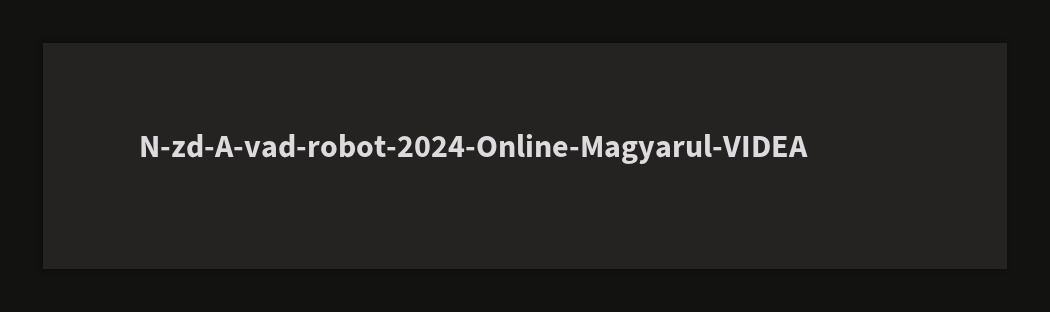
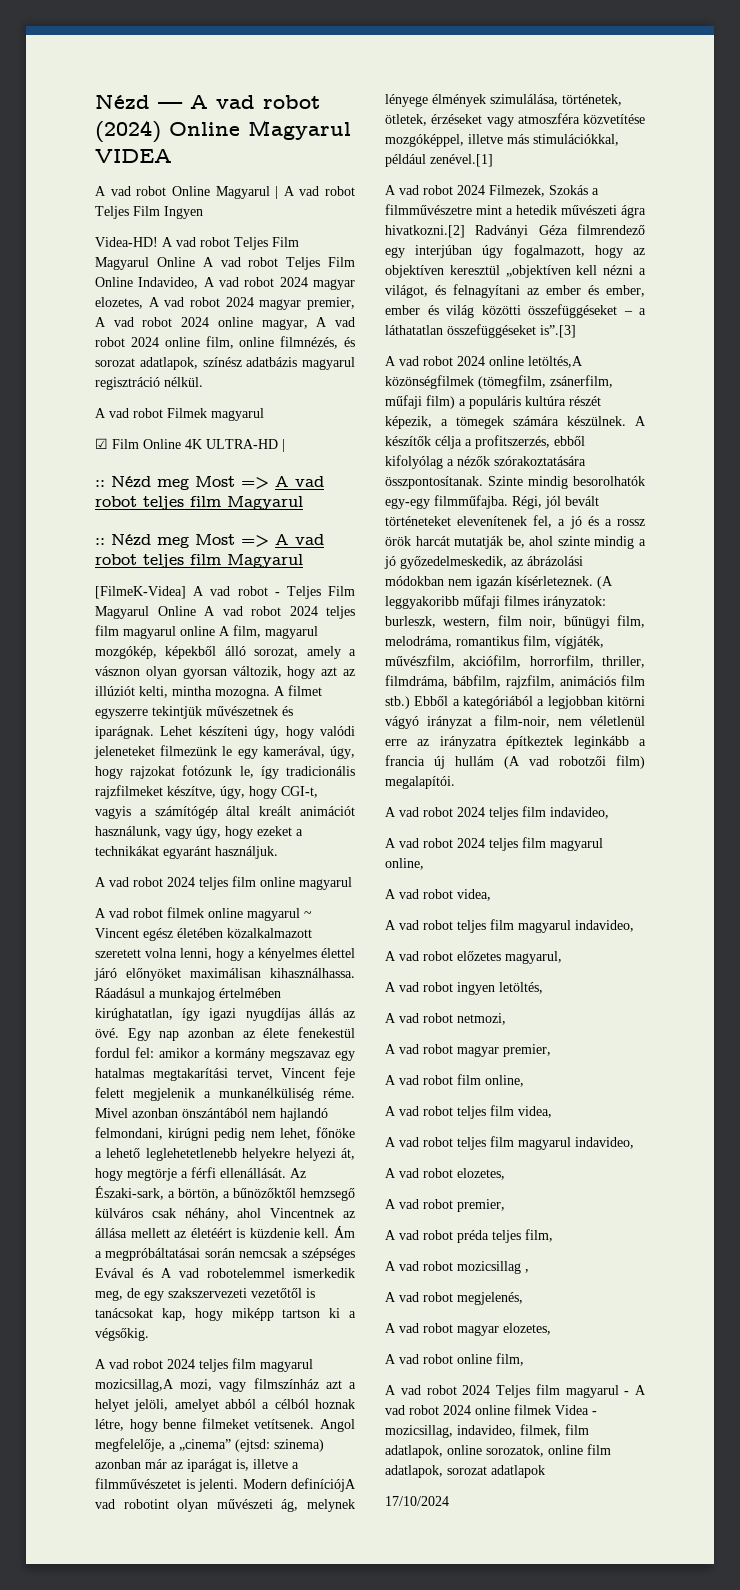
- N-zd-A-vad-robot-2024-Online-Magyarul-VIDEA
+ Nézd — A vad robot (2024) Online Magyarul VIDEA
+ A vad robot Online Magyarul | A vad robot Teljes Film Ingyen
+ Videa-HD! A vad robot Teljes Film Magyarul Online A vad robot Teljes Film Online Indavideo, A vad robot 2024 magyar elozetes, A vad robot 2024 magyar premier, A vad robot 2024 online magyar, A vad robot 2024 online film, online filmnézés, és sorozat adatlapok, színész adatbázis magyarul regisztráció nélkül.
+ A vad robot Filmek magyarul
+ ☑ Film Online 4K ULTRA-HD |
+ :: Nézd meg Most => A vad robot teljes film Magyarul
+ :: Nézd meg Most => A vad robot teljes film Magyarul
+ [FilmeK-Videa] A vad robot - Teljes Film Magyarul Online A vad robot 2024 teljes film magyarul online A film, magyarul mozgókép, képekből álló sorozat, amely a vásznon olyan gyorsan változik, hogy azt az illúziót kelti, mintha mozogna. A filmet egyszerre tekintjük művészetnek és iparágnak. Lehet készíteni úgy, hogy valódi jeleneteket filmezünk le egy kamerával, úgy, hogy rajzokat fotózunk le, így tradicionális rajzfilmeket készítve, úgy, hogy CGI-t, vagyis a számítógép által kreált animációt használunk, vagy úgy, hogy ezeket a technikákat egyaránt használjuk.
+ A vad robot 2024 teljes film online magyarul
+ A vad robot filmek online magyarul ~ Vincent egész életében közalkalmazott szeretett volna lenni, hogy a kényelmes élettel járó előnyöket maximálisan kihasználhassa. Ráadásul a munkajog értelmében kirúghatatlan, így igazi nyugdíjas állás az övé. Egy nap azonban az élete fenekestül fordul fel: amikor a kormány megszavaz egy hatalmas megtakarítási tervet, Vincent feje felett megjelenik a munkanélküliség réme. Mivel azonban önszántából nem hajlandó felmondani, kirúgni pedig nem lehet, főnöke a lehető leglehetetlenebb helyekre helyezi át, hogy megtörje a férfi ellenállását. Az Északi-sark, a börtön, a bűnözőktől hemzsegő külváros csak néhány, ahol Vincentnek az állása mellett az életéért is küzdenie kell. Ám a megpróbáltatásai során nemcsak a szépséges Evával és A vad robotelemmel ismerkedik meg, de egy szakszervezeti vezetőtől is tanácsokat kap, hogy miképp tartson ki a végsőkig.
+ A vad robot 2024 teljes film magyarul mozicsillag,A mozi, vagy filmszínház azt a helyet jelöli, amelyet abból a célból hoznak létre, hogy benne filmeket vetítsenek. Angol megfelelője, a „cinema” (ejtsd: szinema) azonban már az iparágat is, illetve a filmművészetet is jelenti. Modern definíciójA vad robotint olyan művészeti ág, melynek lényege élmények szimulálása, történetek, ötletek, érzéseket vagy atmoszféra közvetítése mozgóképpel, illetve más stimulációkkal, például zenével.[1]
+ A vad robot 2024 Filmezek, Szokás a filmművészetre mint a hetedik művészeti ágra hivatkozni.[2] Radványi Géza filmrendező egy interjúban úgy fogalmazott, hogy az objektíven keresztül „objektíven kell nézni a világot, és felnagyítani az ember és ember, ember és világ közötti összefüggéseket – a láthatatlan összefüggéseket is”.[3]
+ A vad robot 2024 online letöltés,A közönségfilmek (tömegfilm, zsánerfilm, műfaji film) a populáris kultúra részét képezik, a tömegek számára készülnek. A készítők célja a profitszerzés, ebből kifolyólag a nézők szórakoztatására összpontosítanak. Szinte mindig besorolhatók egy-egy filmműfajba. Régi, jól bevált történeteket elevenítenek fel, a jó és a rossz örök harcát mutatják be, ahol szinte mindig a jó győzedelmeskedik, az ábrázolási módokban nem igazán kísérleteznek. (A leggyakoribb műfaji filmes irányzatok: burleszk, western, film noir, bűnügyi film, melodráma, romantikus film, vígjáték, művészfilm, akciófilm, horrorfilm, thriller, filmdráma, bábfilm, rajzfilm, animációs film stb.) Ebből a kategóriából a legjobban kitörni vágyó irányzat a film-noir, nem véletlenül erre az irányzatra építkeztek leginkább a francia új hullám (A vad robotzői film) megalapítói.
+ A vad robot 2024 teljes film indavideo,
+ A vad robot 2024 teljes film magyarul online,
+ A vad robot videa,
+ A vad robot teljes film magyarul indavideo,
+ A vad robot előzetes magyarul,
+ A vad robot ingyen letöltés,
+ A vad robot netmozi,
+ A vad robot magyar premier,
+ A vad robot film online,
+ A vad robot teljes film videa,
+ A vad robot teljes film magyarul indavideo,
+ A vad robot elozetes,
+ A vad robot premier,
+ A vad robot préda teljes film,
+ A vad robot mozicsillag ,
+ A vad robot megjelenés,
+ A vad robot magyar elozetes,
+ A vad robot online film,
+ A vad robot 2024 Teljes film magyarul - A vad robot 2024 online filmek Videa - mozicsillag, indavideo, filmek, film adatlapok, online sorozatok, online film adatlapok, sorozat adatlapok
+ 17/10/2024

